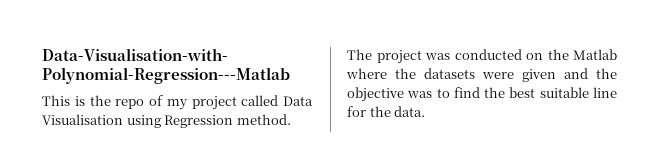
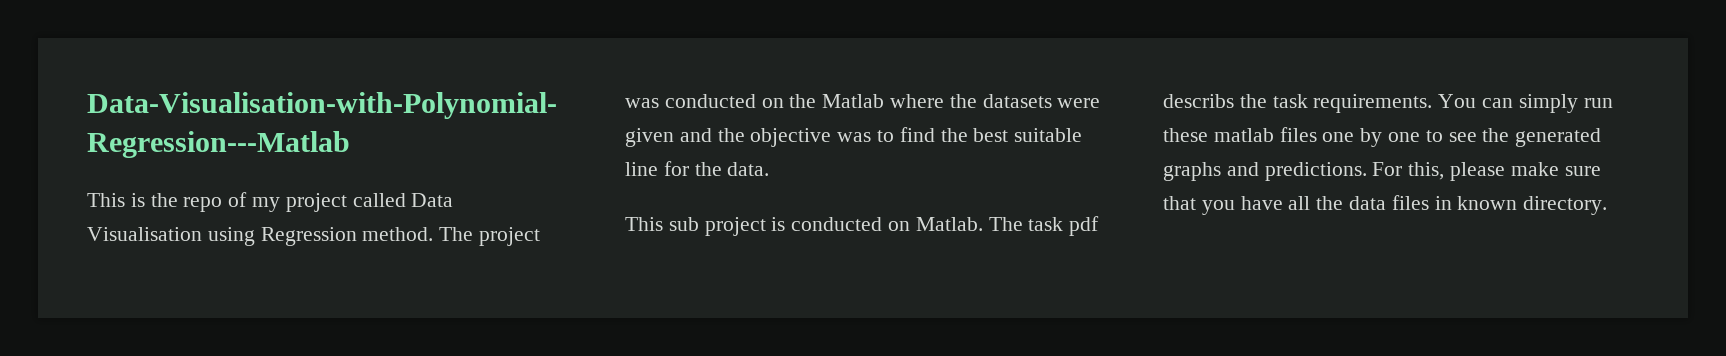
+ This sub project is conducted on Matlab. The task pdf describs the task requirements. You can simply run these matlab files one by one to see the generated graphs and predictions. For this, please make sure that you have all the data files in known directory.

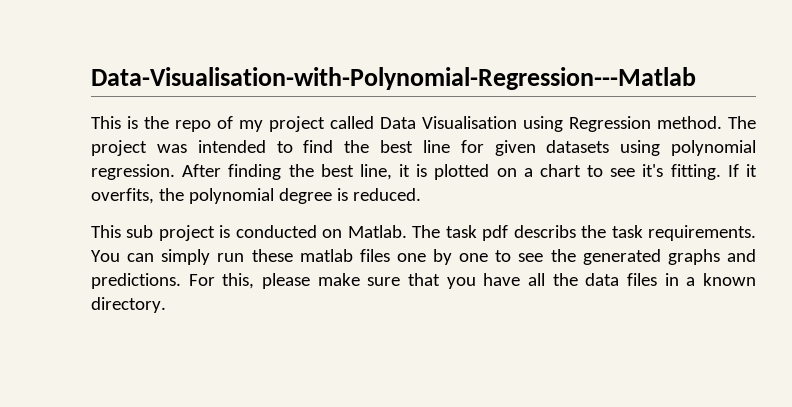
- The project was conducted on the Matlab where the datasets were given and the objective was to find the best suitable line for the data.
+ The project was intended to find the best line for given datasets using polynomial regression. After finding the best line, it is plotted on a chart to see it's fitting. If it overfits, the polynomial degree is reduced.
- For this, please make sure that you have all the data files in known directory.
+ For this, please make sure that you have all the data files in a known directory.

